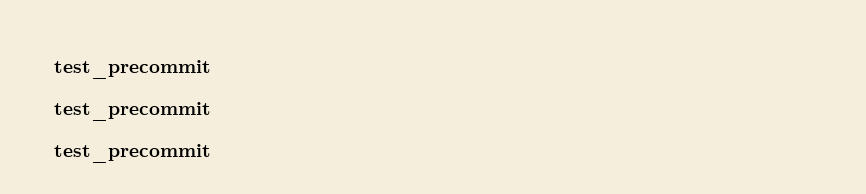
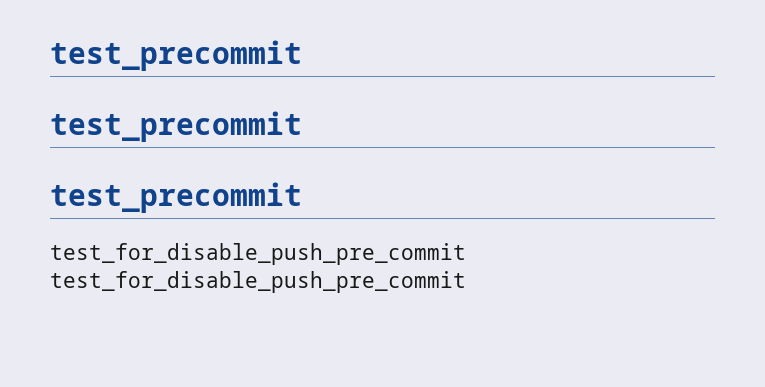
+ test_for_disable_push_pre_commit test_for_disable_push_pre_commit

